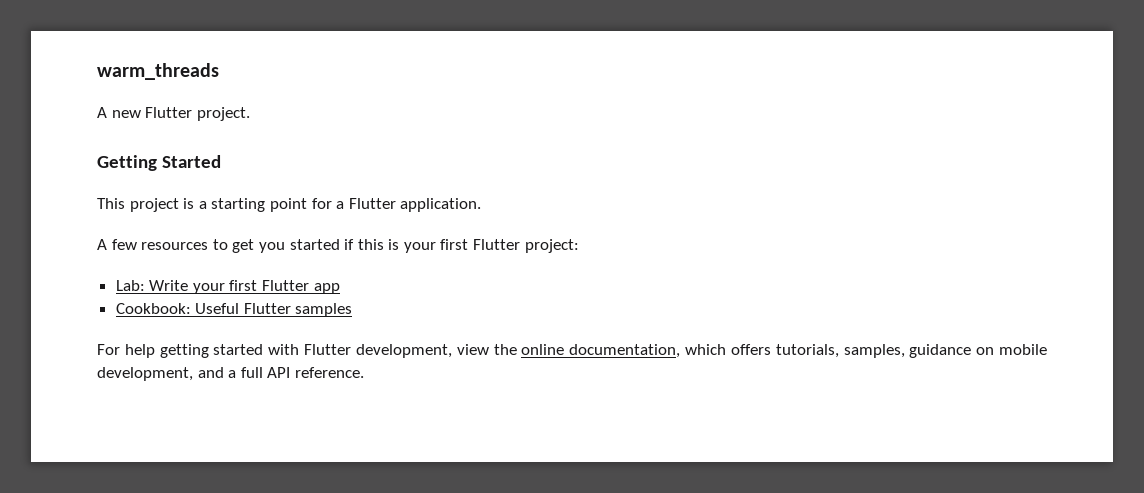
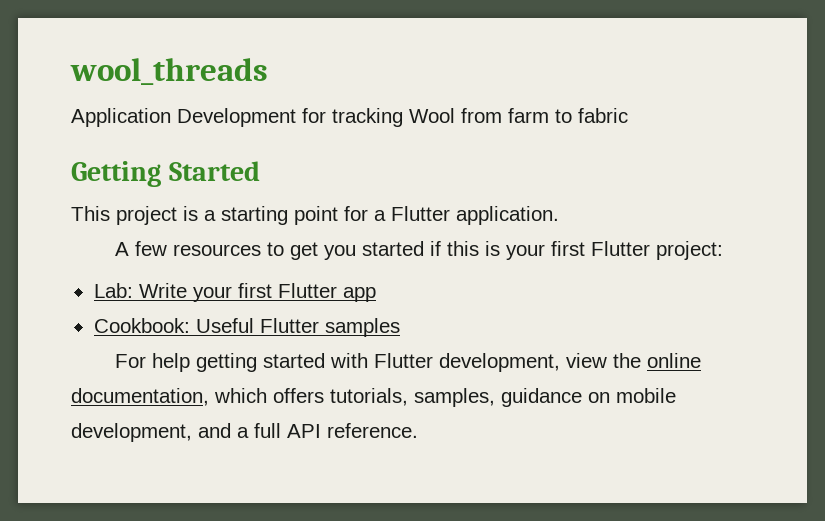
- warm_threads
- A new Flutter project.
+ wool_threads
+ Application Development for tracking Wool from farm to fabric

